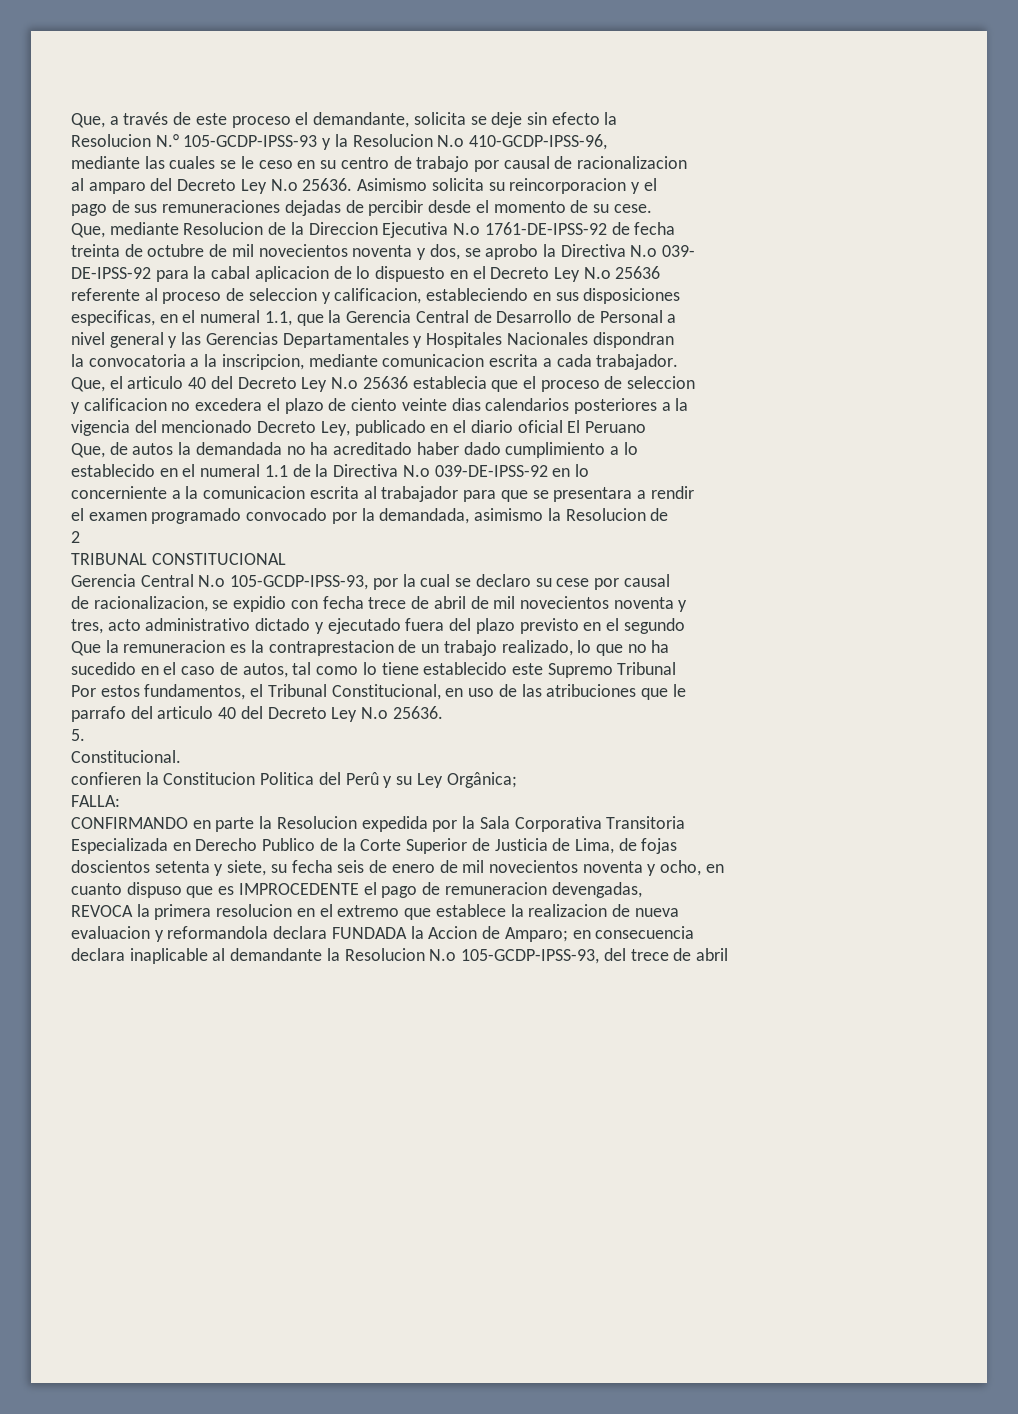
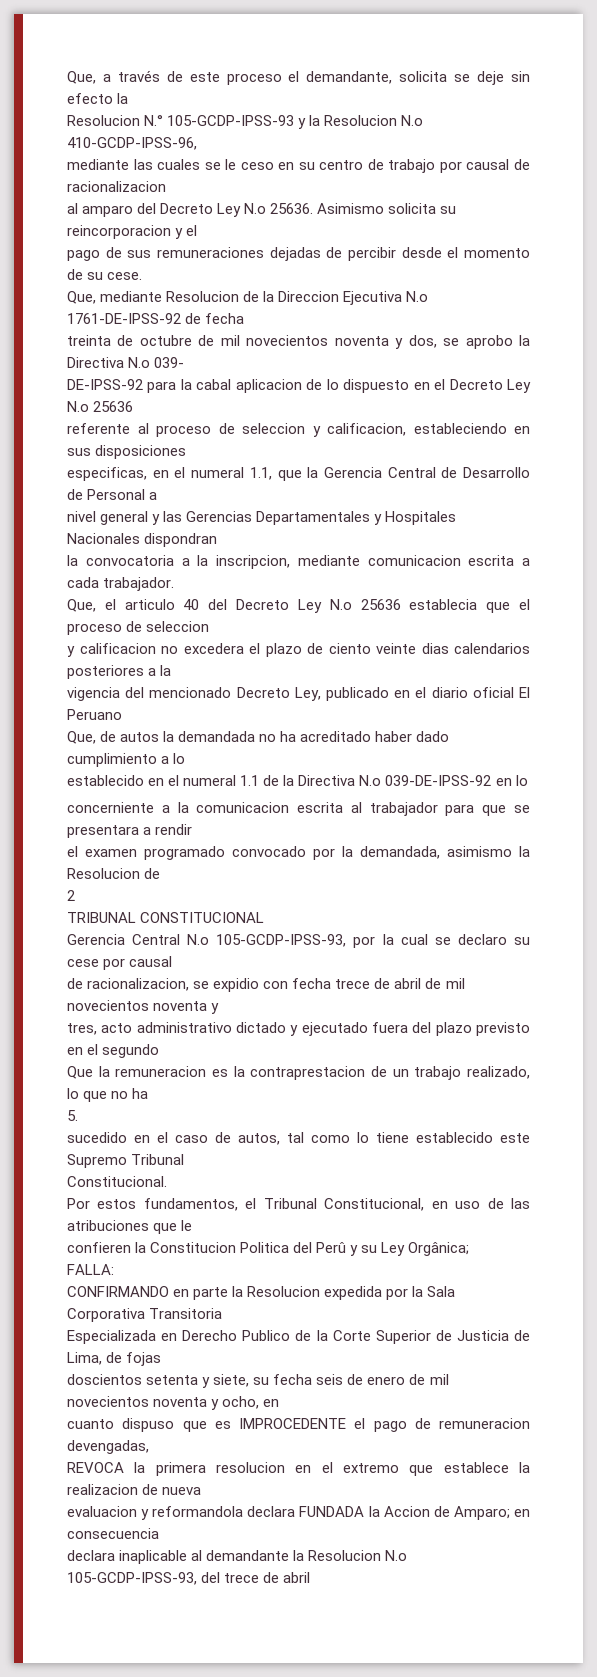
+ 5.
+ Constitucional.
- parrafo del articulo 40 del Decreto Ley N.o 25636.
- 5.
- Constitucional.

